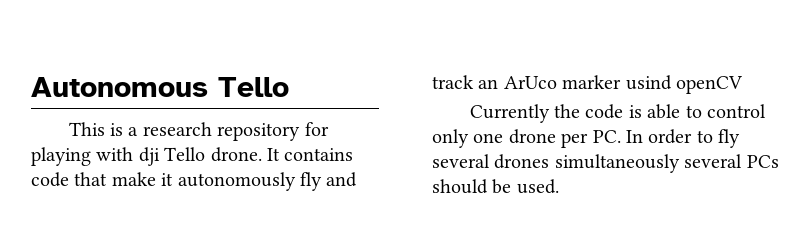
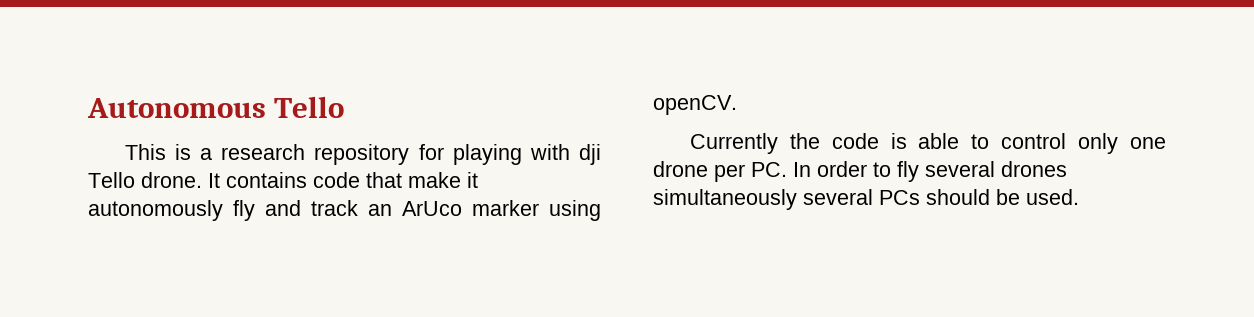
- It contains code that make it autonomously fly and track an ArUco marker usind openCV
+ It contains code that make it autonomously fly and track an ArUco marker using openCV.

